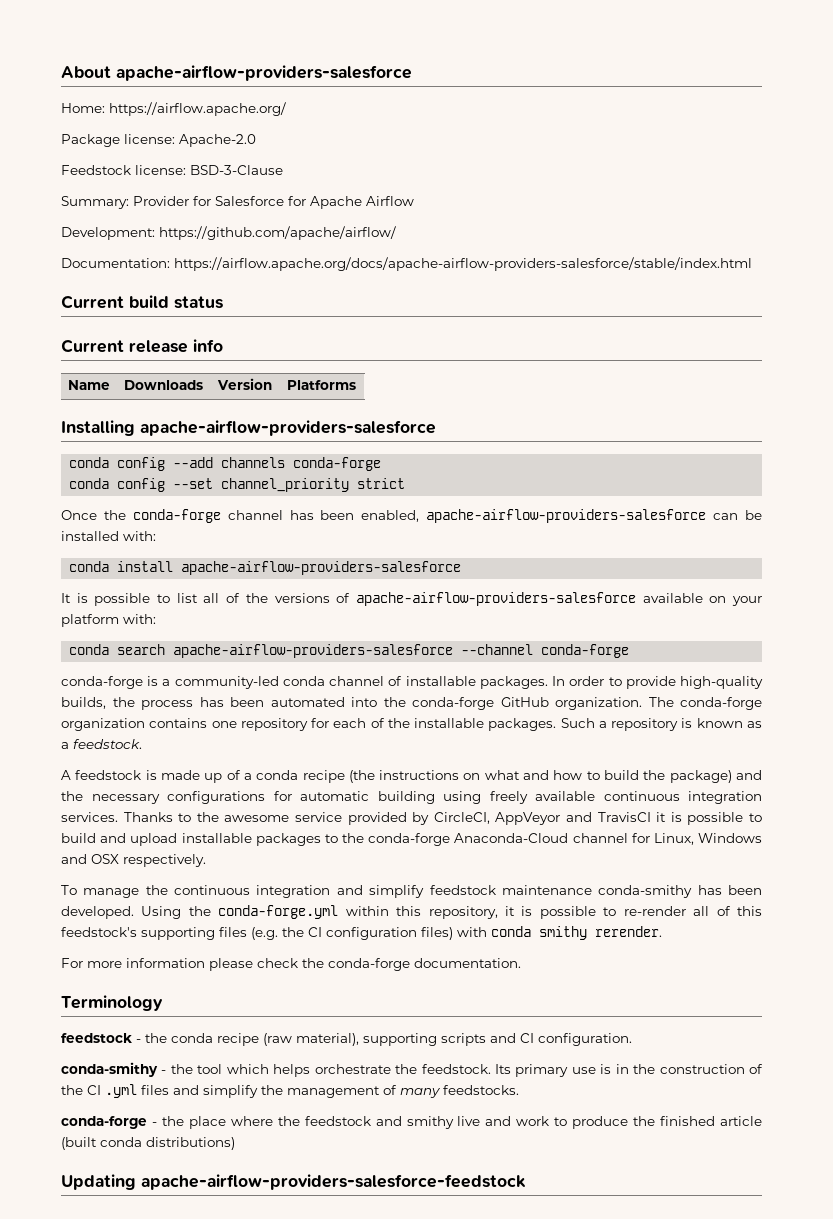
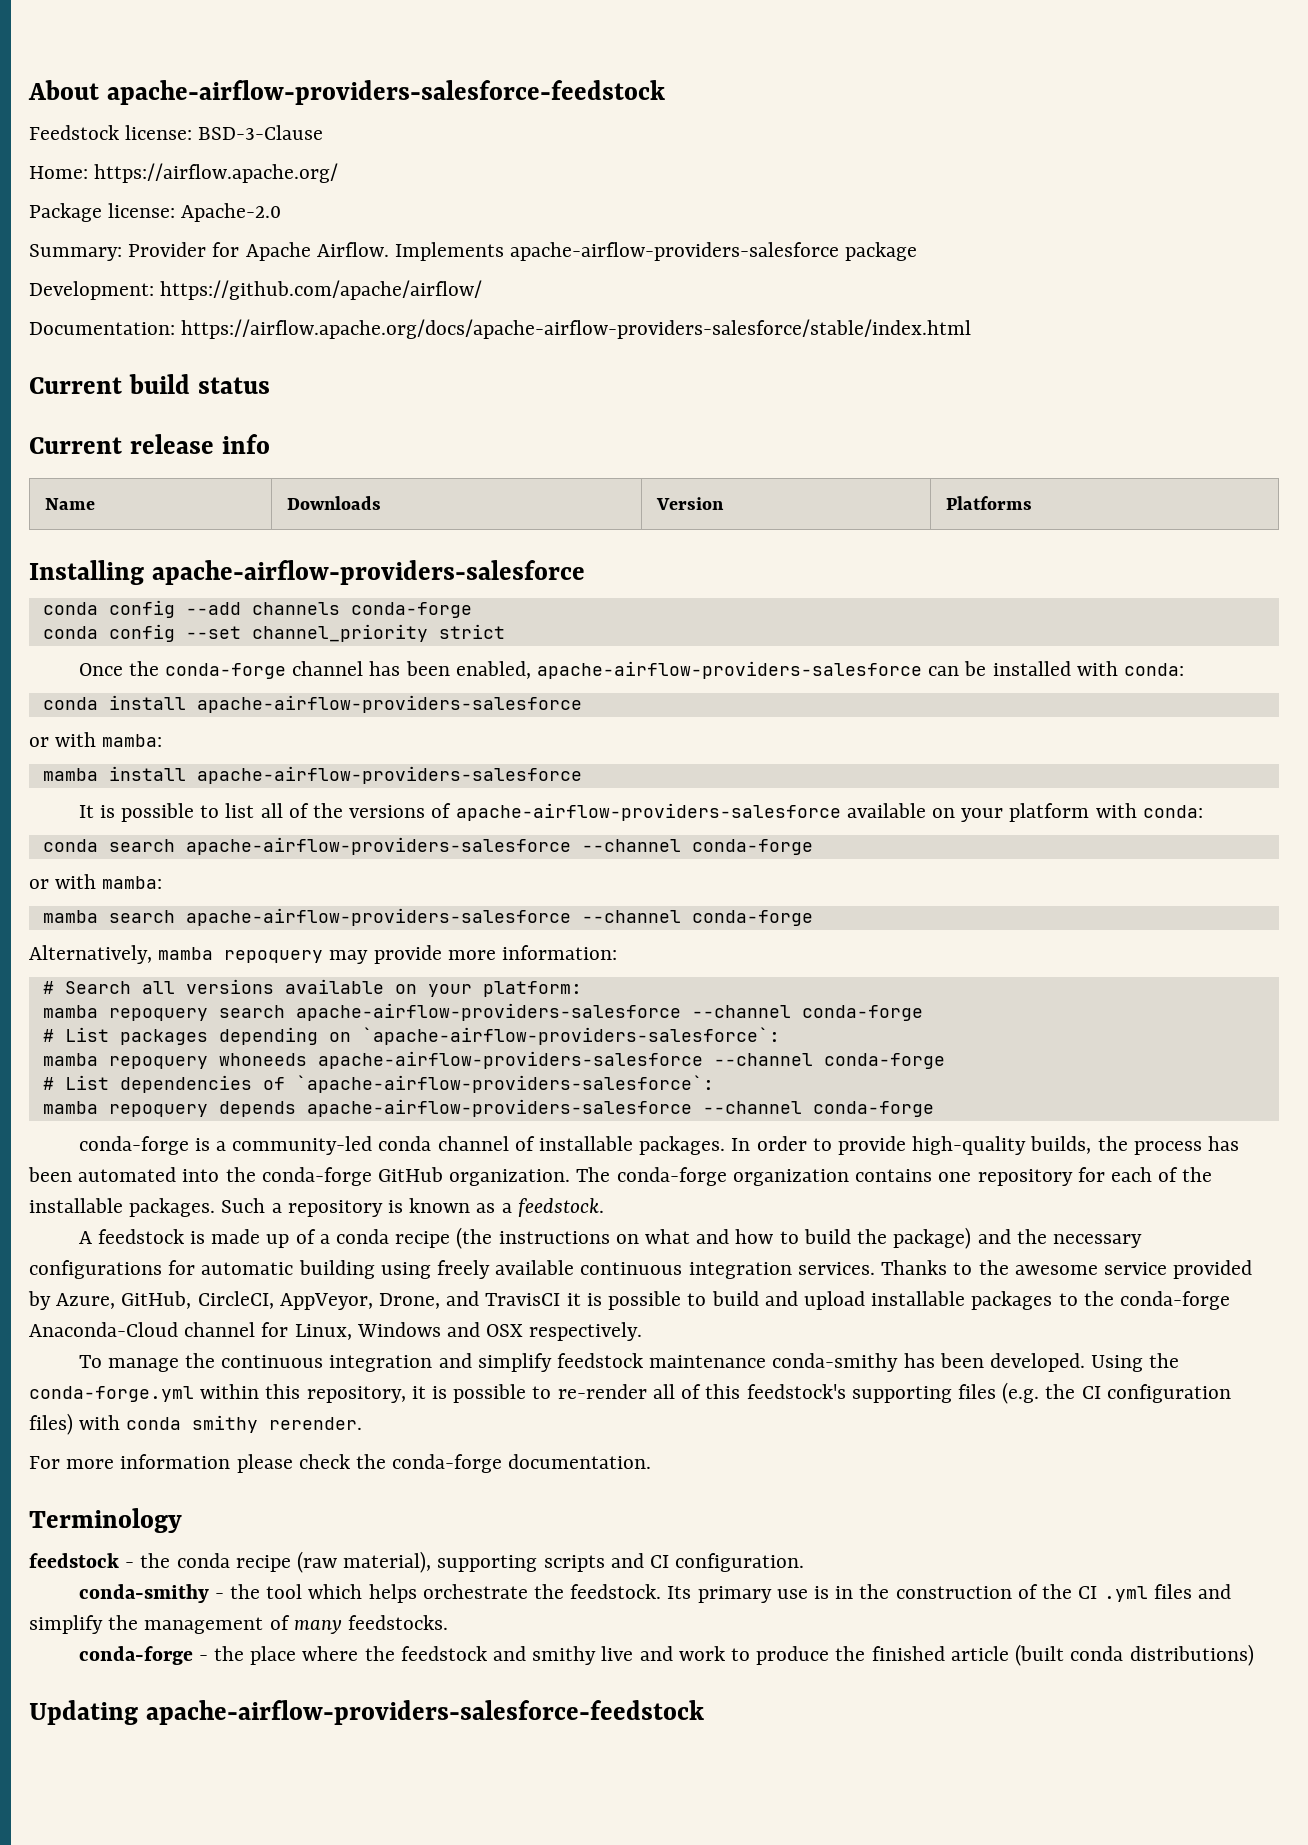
- About apache-airflow-providers-salesforce
+ About apache-airflow-providers-salesforce-feedstock
+ Feedstock license: BSD-3-Clause
- Feedstock license: BSD-3-Clause
- Summary: Provider for Salesforce for Apache Airflow
+ Summary: Provider for Apache Airflow. Implements apache-airflow-providers-salesforce package
- Once the conda-forge channel has been enabled, apache-airflow-providers-salesforce can be installed with:
+ Once the conda-forge channel has been enabled, apache-airflow-providers-salesforce can be installed with conda:
  conda install apache-airflow-providers-salesforce
+ or with mamba:
+ mamba install apache-airflow-providers-salesforce
- It is possible to list all of the versions of apache-airflow-providers-salesforce available on your platform with:
+ It is possible to list all of the versions of apache-airflow-providers-salesforce available on your platform with conda:
  conda search apache-airflow-providers-salesforce --channel conda-forge
+ or with mamba:
+ mamba search apache-airflow-providers-salesforce --channel conda-forge
+ Alternatively, mamba repoquery may provide more information:
+ # Search all versions available on your platform:
+ mamba repoquery search apache-airflow-providers-salesforce --channel conda-forge
+ # List packages depending on `apache-airflow-providers-salesforce`:
+ mamba repoquery whoneeds apache-airflow-providers-salesforce --channel conda-forge
+ # List dependencies of `apache-airflow-providers-salesforce`:
+ mamba repoquery depends apache-airflow-providers-salesforce --channel conda-forge
- Thanks to the awesome service provided by CircleCI, AppVeyor and TravisCI it is possible to build and upload installable packages to the conda-forge Anaconda-Cloud channel for Linux, Windows and OSX respectively.
+ Thanks to the awesome service provided by Azure, GitHub, CircleCI, AppVeyor, Drone, and TravisCI it is possible to build and upload installable packages to the conda-forge Anaconda-Cloud channel for Linux, Windows and OSX respectively.

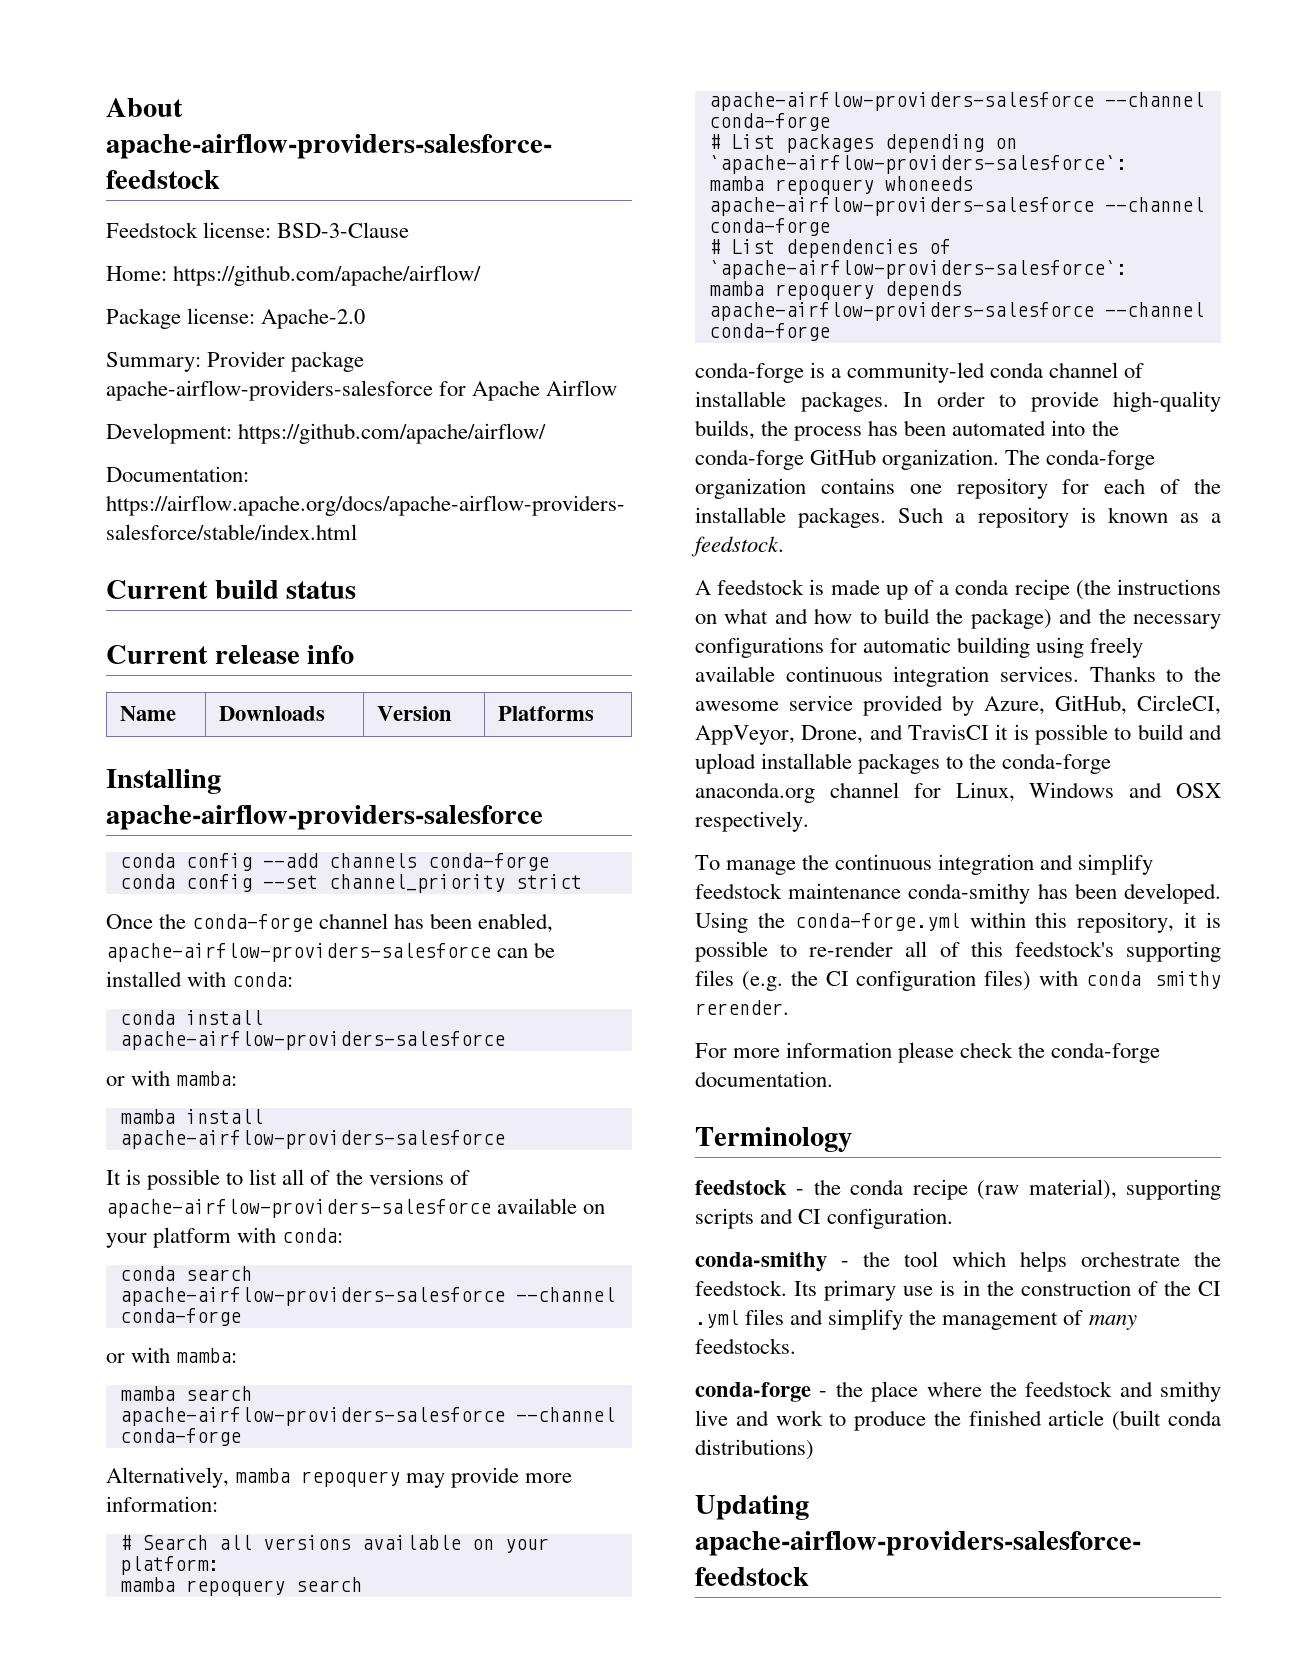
- Home: https://airflow.apache.org/
+ Home: https://github.com/apache/airflow/
- Summary: Provider for Apache Airflow. Implements apache-airflow-providers-salesforce package
+ Summary: Provider package apache-airflow-providers-salesforce for Apache Airflow
- Thanks to the awesome service provided by Azure, GitHub, CircleCI, AppVeyor, Drone, and TravisCI it is possible to build and upload installable packages to the conda-forge Anaconda-Cloud channel for Linux, Windows and OSX respectively.
+ Thanks to the awesome service provided by Azure, GitHub, CircleCI, AppVeyor, Drone, and TravisCI it is possible to build and upload installable packages to the conda-forge anaconda.org channel for Linux, Windows and OSX respectively.

